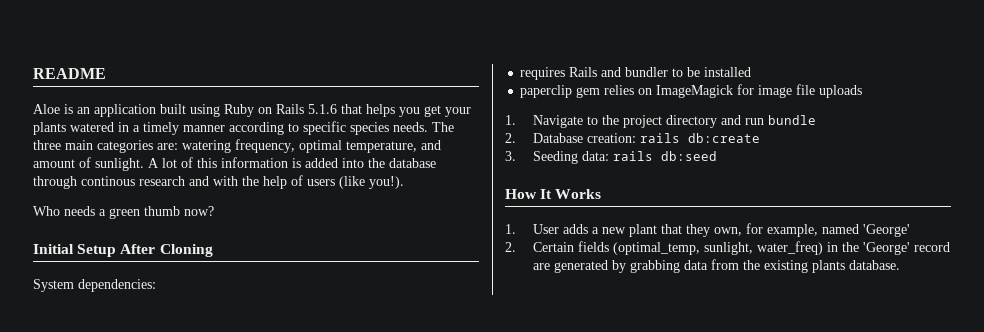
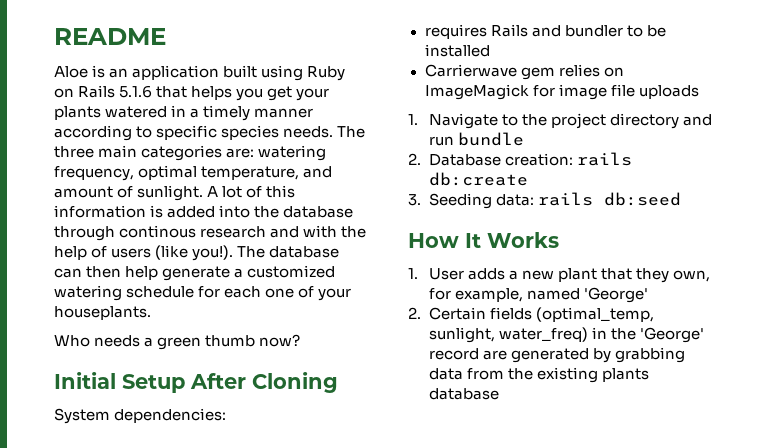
+ The database can then help generate a customized watering schedule for each one of your houseplants.
- paperclip gem relies on ImageMagick for image file uploads
+ Carrierwave gem relies on ImageMagick for image file uploads
- 2. Certain fields (optimal_temp, sunlight, water_freq) in the 'George' record are generated by grabbing data from the existing plants database.
+ 2. Certain fields (optimal_temp, sunlight, water_freq) in the 'George' record are generated by grabbing data from the existing plants database

